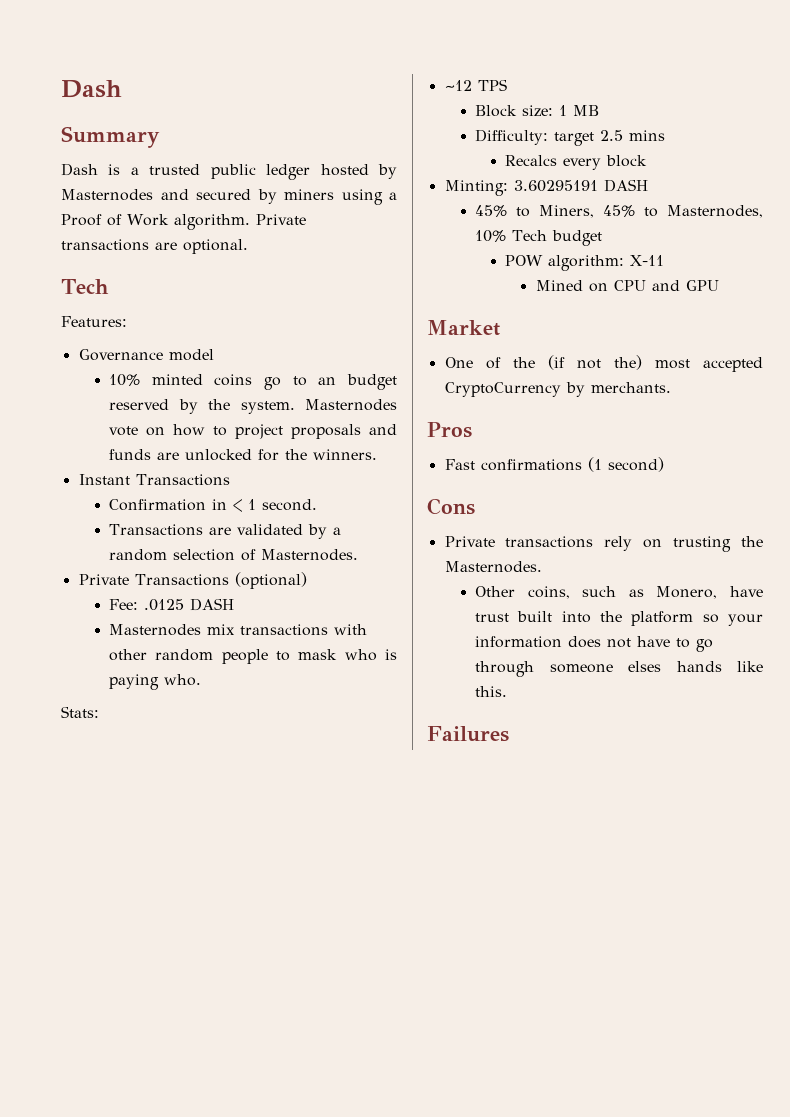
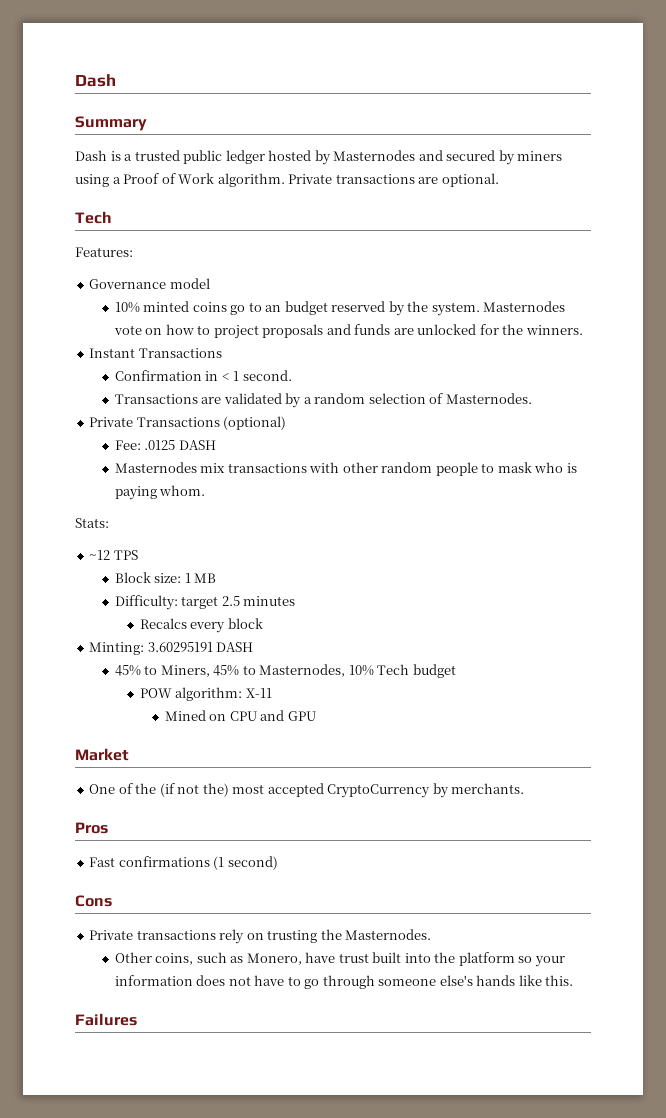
- Masternodes mix transactions with other random people to mask who is paying who.
+ Masternodes mix transactions with other random people to mask who is paying whom.
- Difficulty: target 2.5 mins
+ Difficulty: target 2.5 minutes
- Other coins, such as Monero, have trust built into the platform so your information does not have to go through someone elses hands like this.
+ Other coins, such as Monero, have trust built into the platform so your information does not have to go through someone else's hands like this.

